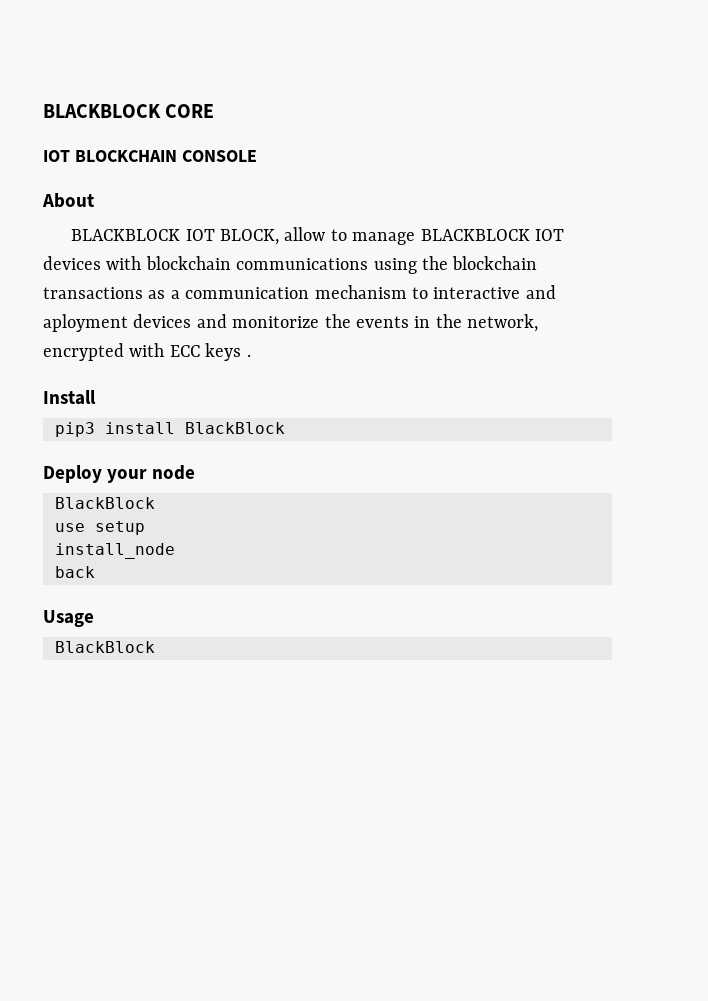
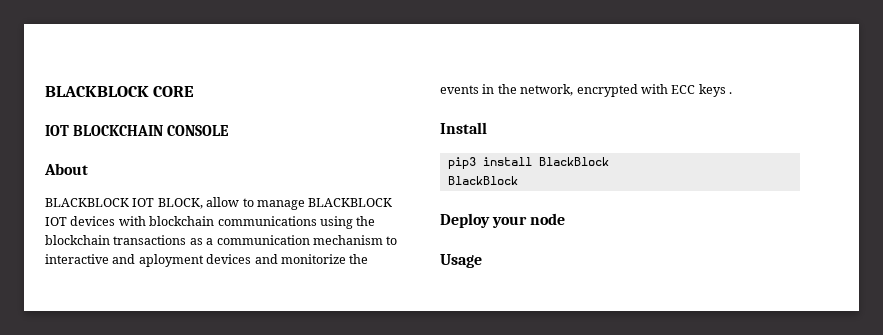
  pip3 install BlackBlock
+ BlackBlock
  Deploy your node
- BlackBlock
- use setup
- install_node
- back
  Usage
- BlackBlock

